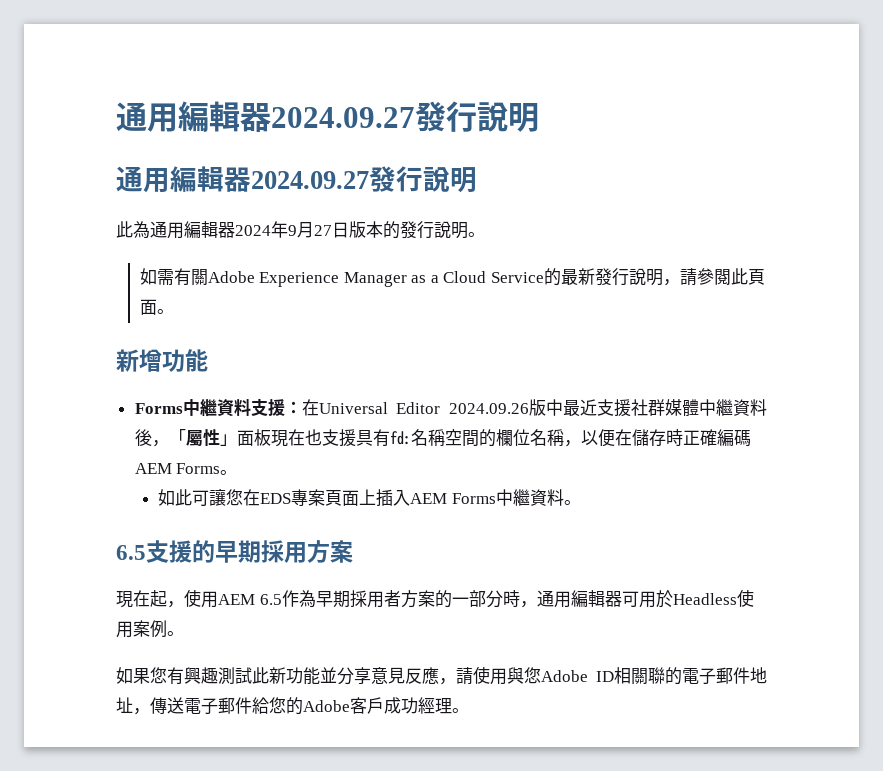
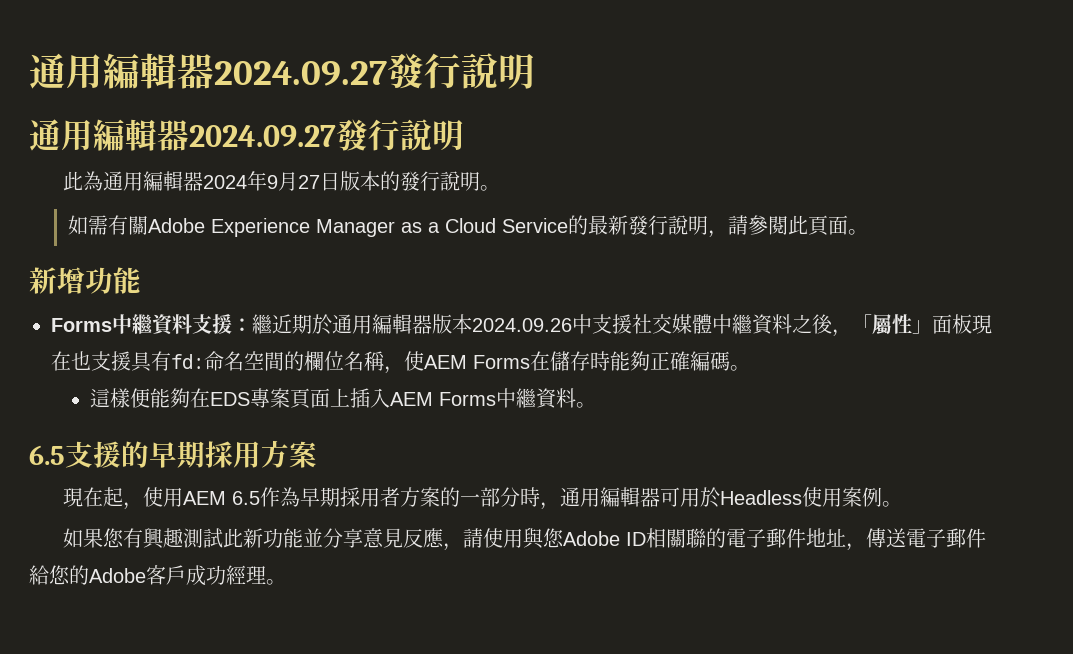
- Forms中繼資料支援：在Universal Editor 2024.09.26版中最近支援社群媒體中繼資料後，「屬性」面板現在也支援具有fd:名稱空間的欄位名稱，以便在儲存時正確編碼AEM Forms。
- 如此可讓您在EDS專案頁面上插入AEM Forms中繼資料。
+ Forms中繼資料支援：繼近期於通用編輯器版本2024.09.26中支援社交媒體中繼資料之後，「屬性」面板現在也支援具有fd:命名空間的欄位名稱，使AEM Forms在儲存時能夠正確編碼。
+ 這樣便能夠在EDS專案頁面上插入AEM Forms中繼資料。

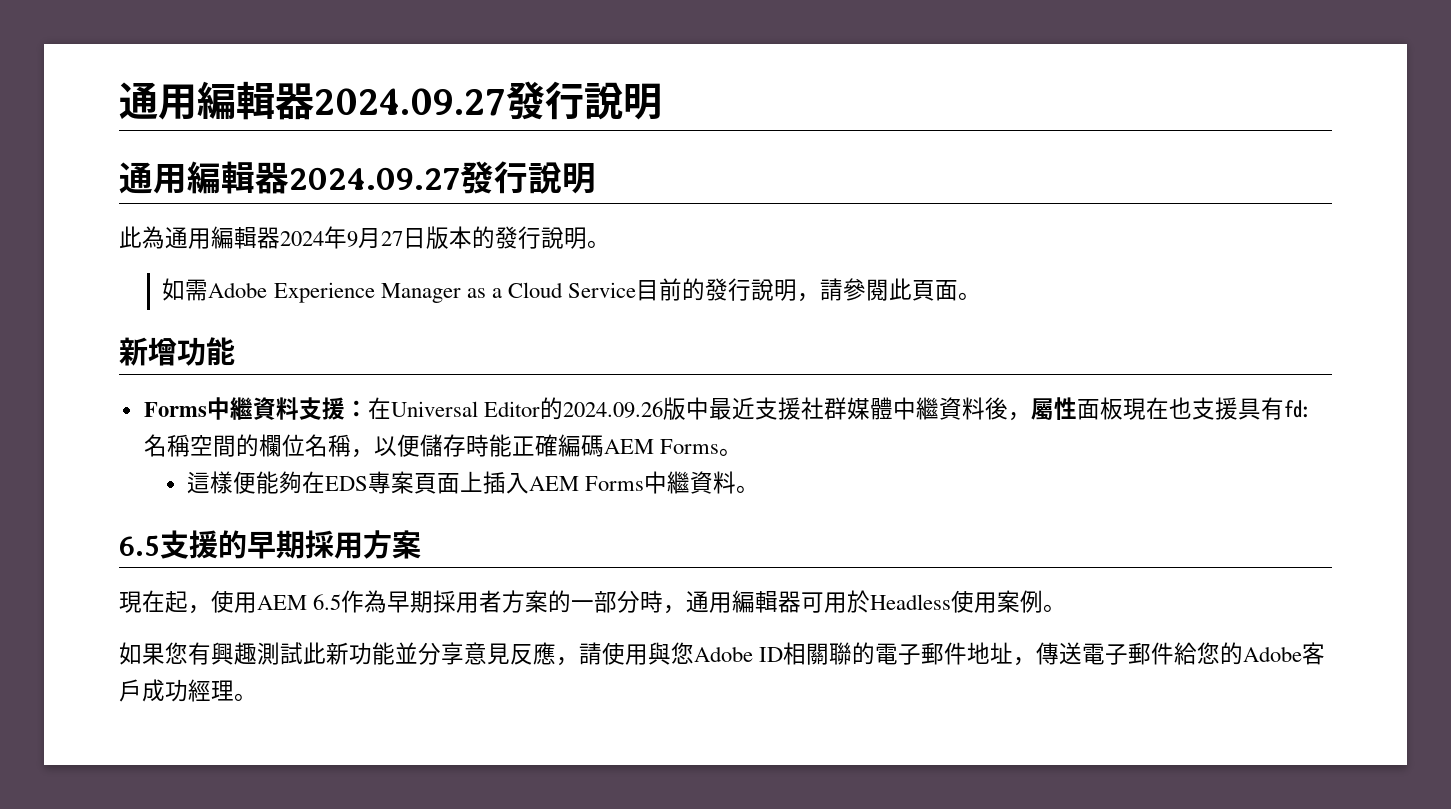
- 如需有關Adobe Experience Manager as a Cloud Service的最新發行說明，請參閱此頁面。
+ 如需Adobe Experience Manager as a Cloud Service目前的發行說明，請參閱此頁面。
- Forms中繼資料支援：繼近期於通用編輯器版本2024.09.26中支援社交媒體中繼資料之後，「屬性」面板現在也支援具有fd:命名空間的欄位名稱，使AEM Forms在儲存時能夠正確編碼。
+ Forms中繼資料支援：在Universal Editor的2024.09.26版中最近支援社群媒體中繼資料後，屬性面板現在也支援具有fd:名稱空間的欄位名稱，以便儲存時能正確編碼AEM Forms。

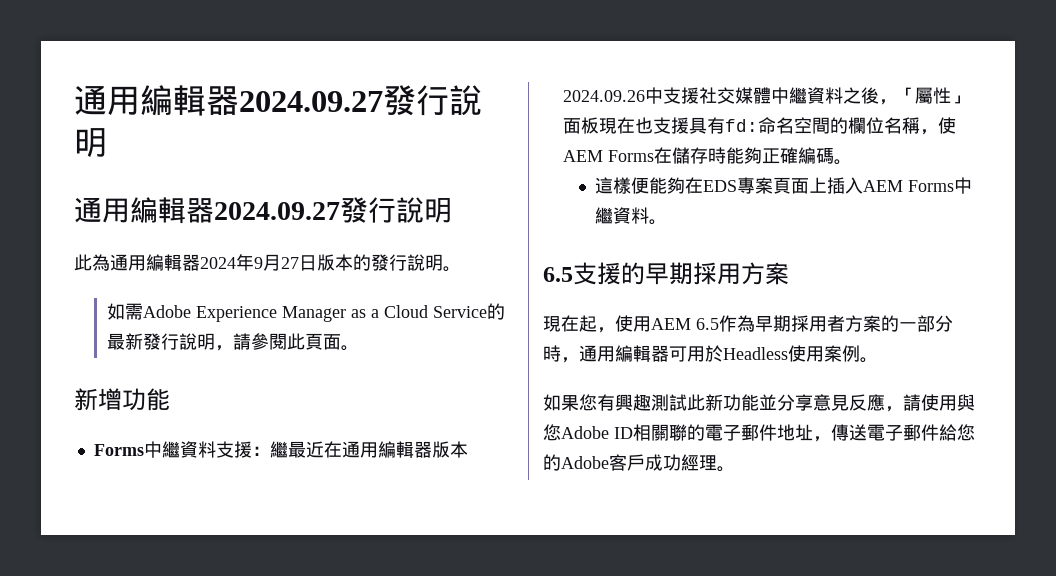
- 如需Adobe Experience Manager as a Cloud Service目前的發行說明，請參閱此頁面。
+ 如需Adobe Experience Manager as a Cloud Service的最新發行說明，請參閱此頁面。
- Forms中繼資料支援：在Universal Editor的2024.09.26版中最近支援社群媒體中繼資料後，屬性面板現在也支援具有fd:名稱空間的欄位名稱，以便儲存時能正確編碼AEM Forms。
+ Forms中繼資料支援：繼最近在通用編輯器版本2024.09.26中支援社交媒體中繼資料之後，「屬性」面板現在也支援具有fd:命名空間的欄位名稱，使AEM Forms在儲存時能夠正確編碼。

